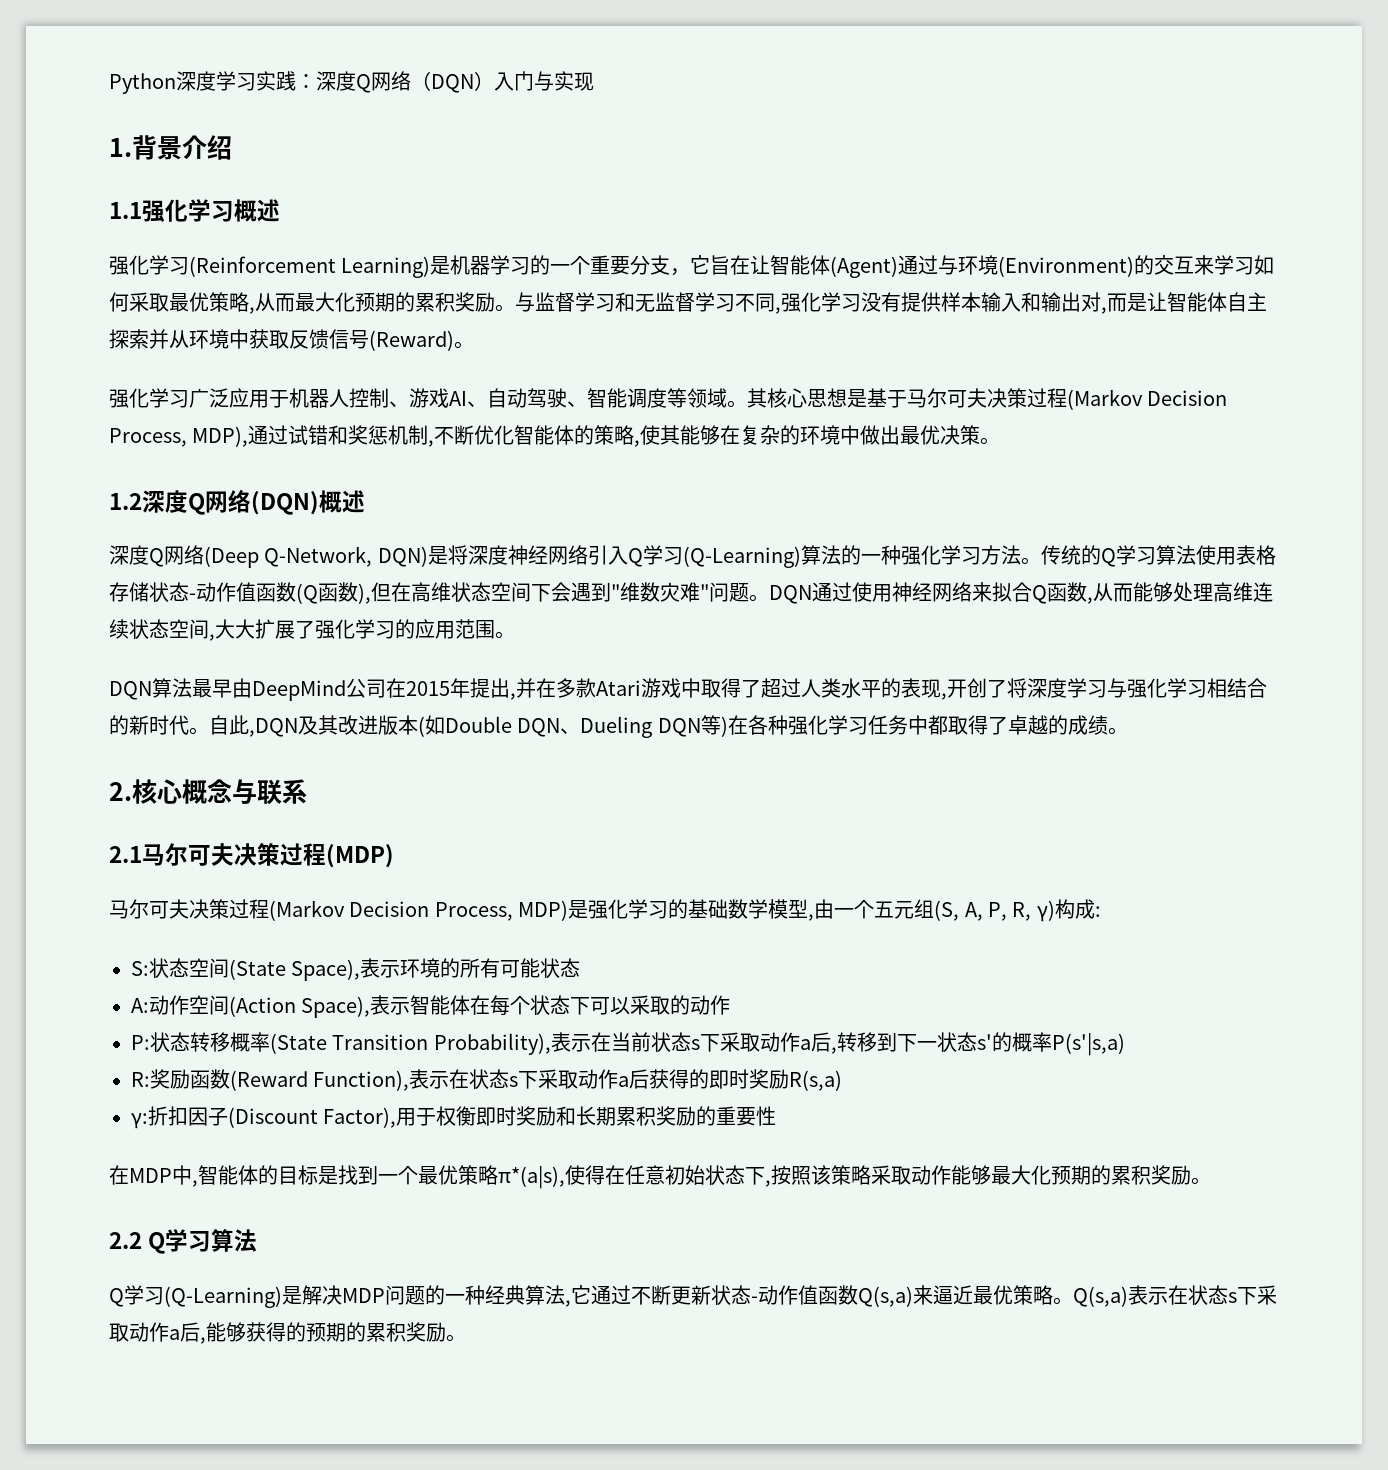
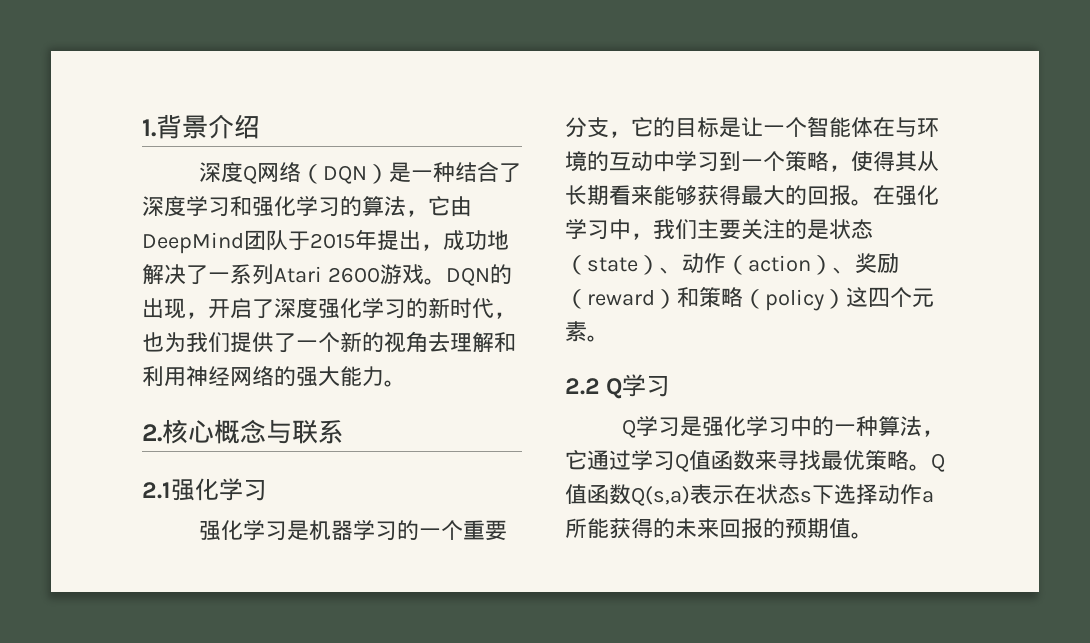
- Python深度学习实践：深度Q网络（DQN）入门与实现
  1.背景介绍
- 1.1强化学习概述
- 强化学习(Reinforcement Learning)是机器学习的一个重要分支，它旨在让智能体(Agent)通过与环境(Environment)的交互来学习如何采取最优策略,从而最大化预期的累积奖励。与监督学习和无监督学习不同,强化学习没有提供样本输入和输出对,而是让智能体自主探索并从环境中获取反馈信号(Reward)。
- 强化学习广泛应用于机器人控制、游戏AI、自动驾驶、智能调度等领域。其核心思想是基于马尔可夫决策过程(Markov Decision Process, MDP),通过试错和奖惩机制,不断优化智能体的策略,使其能够在复杂的环境中做出最优决策。
- 1.2深度Q网络(DQN)概述
- 深度Q网络(Deep Q-Network, DQN)是将深度神经网络引入Q学习(Q-Learning)算法的一种强化学习方法。传统的Q学习算法使用表格存储状态-动作值函数(Q函数),但在高维状态空间下会遇到"维数灾难"问题。DQN通过使用神经网络来拟合Q函数,从而能够处理高维连续状态空间,大大扩展了强化学习的应用范围。
- DQN算法最早由DeepMind公司在2015年提出,并在多款Atari游戏中取得了超过人类水平的表现,开创了将深度学习与强化学习相结合的新时代。自此,DQN及其改进版本(如Double DQN、Dueling DQN等)在各种强化学习任务中都取得了卓越的成绩。
+ 深度Q网络（DQN）是一种结合了深度学习和强化学习的算法，它由DeepMind团队于2015年提出，成功地解决了一系列Atari 2600游戏。DQN的出现，开启了深度强化学习的新时代，也为我们提供了一个新的视角去理解和利用神经网络的强大能力。
  2.核心概念与联系
- 2.1马尔可夫决策过程(MDP)
- 马尔可夫决策过程(Markov Decision Process, MDP)是强化学习的基础数学模型,由一个五元组(S, A, P, R, γ)构成:
- S:状态空间(State Space),表示环境的所有可能状态
- A:动作空间(Action Space),表示智能体在每个状态下可以采取的动作
- P:状态转移概率(State Transition Probability),表示在当前状态s下采取动作a后,转移到下一状态s'的概率P(s'|s,a)
- R:奖励函数(Reward Function),表示在状态s下采取动作a后获得的即时奖励R(s,a)
- γ:折扣因子(Discount Factor),用于权衡即时奖励和长期累积奖励的重要性
- 在MDP中,智能体的目标是找到一个最优策略π*(a|s),使得在任意初始状态下,按照该策略采取动作能够最大化预期的累积奖励。
+ 2.1强化学习
+ 强化学习是机器学习的一个重要分支，它的目标是让一个智能体在与环境的互动中学习到一个策略，使得其从长期看来能够获得最大的回报。在强化学习中，我们主要关注的是状态（state）、动作（action）、奖励（reward）和策略（policy）这四个元素。
- 2.2 Q学习算法
- Q学习(Q-Learning)是解决MDP问题的一种经典算法,它通过不断更新状态-动作值函数Q(s,a)来逼近最优策略。Q(s,a)表示在状态s下采取动作a后,能够获得的预期的累积奖励。
+ 2.2 Q学习
+ Q学习是强化学习中的一种算法，它通过学习Q值函数来寻找最优策略。Q值函数Q(s,a)表示在状态s下选择动作a所能获得的未来回报的预期值。

